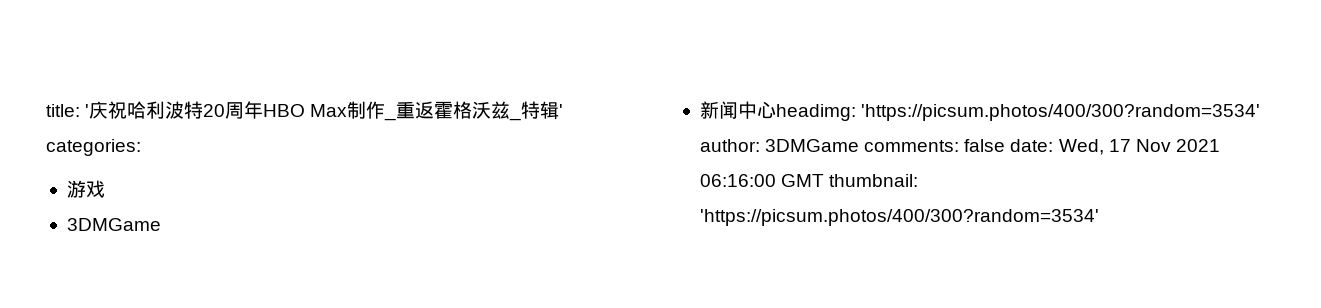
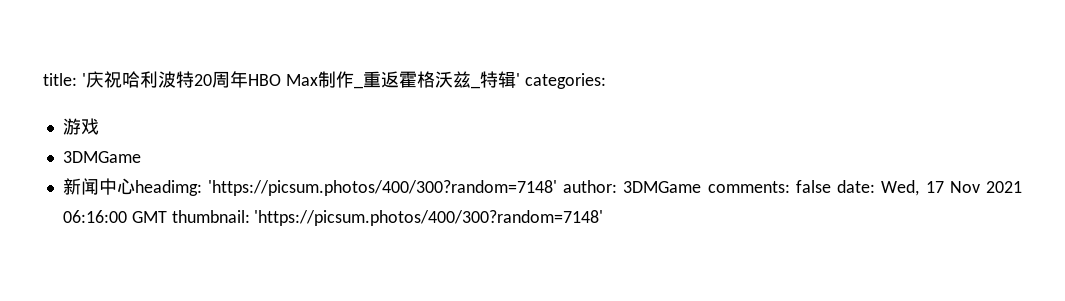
- 新闻中心headimg: 'https://picsum.photos/400/300?random=3534' author: 3DMGame comments: false date: Wed, 17 Nov 2021 06:16:00 GMT thumbnail: 'https://picsum.photos/400/300?random=3534'
+ 新闻中心headimg: 'https://picsum.photos/400/300?random=7148' author: 3DMGame comments: false date: Wed, 17 Nov 2021 06:16:00 GMT thumbnail: 'https://picsum.photos/400/300?random=7148'

